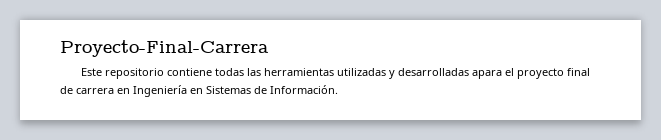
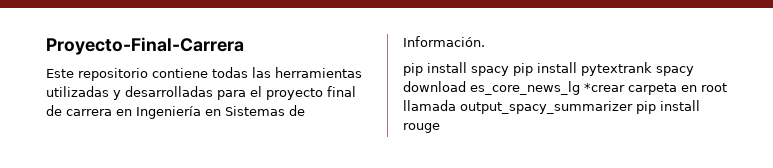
- Este repositorio contiene todas las herramientas utilizadas y desarrolladas apara el proyecto final de carrera en Ingeniería en Sistemas de Información.
+ Este repositorio contiene todas las herramientas utilizadas y desarrolladas para el proyecto final de carrera en Ingeniería en Sistemas de Información.
+ pip install spacy pip install pytextrank spacy download es_core_news_lg *crear carpeta en root llamada output_spacy_summarizer pip install rouge

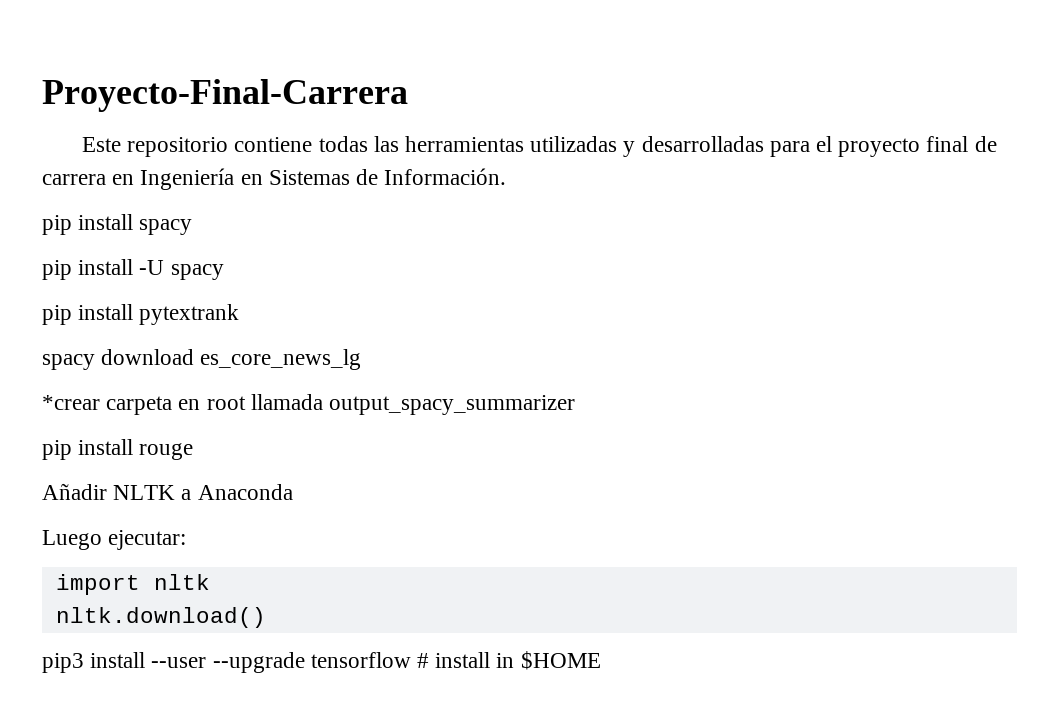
- pip install spacy pip install pytextrank spacy download es_core_news_lg *crear carpeta en root llamada output_spacy_summarizer pip install rouge
+ pip install spacy
+ pip install -U spacy
+ pip install pytextrank
+ spacy download es_core_news_lg
+ *crear carpeta en root llamada output_spacy_summarizer
+ pip install rouge
+ Añadir NLTK a Anaconda
+ Luego ejecutar:
+ import nltk
+ nltk.download()
+ pip3 install --user --upgrade tensorflow # install in $HOME

